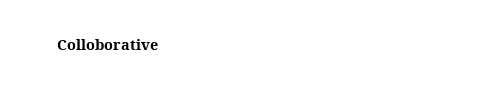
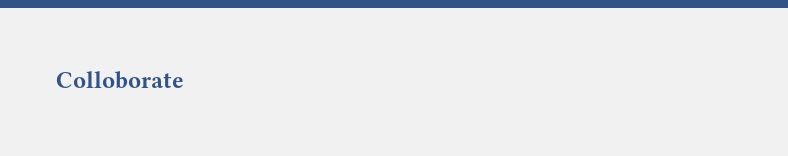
- Colloborative
+ Colloborate

